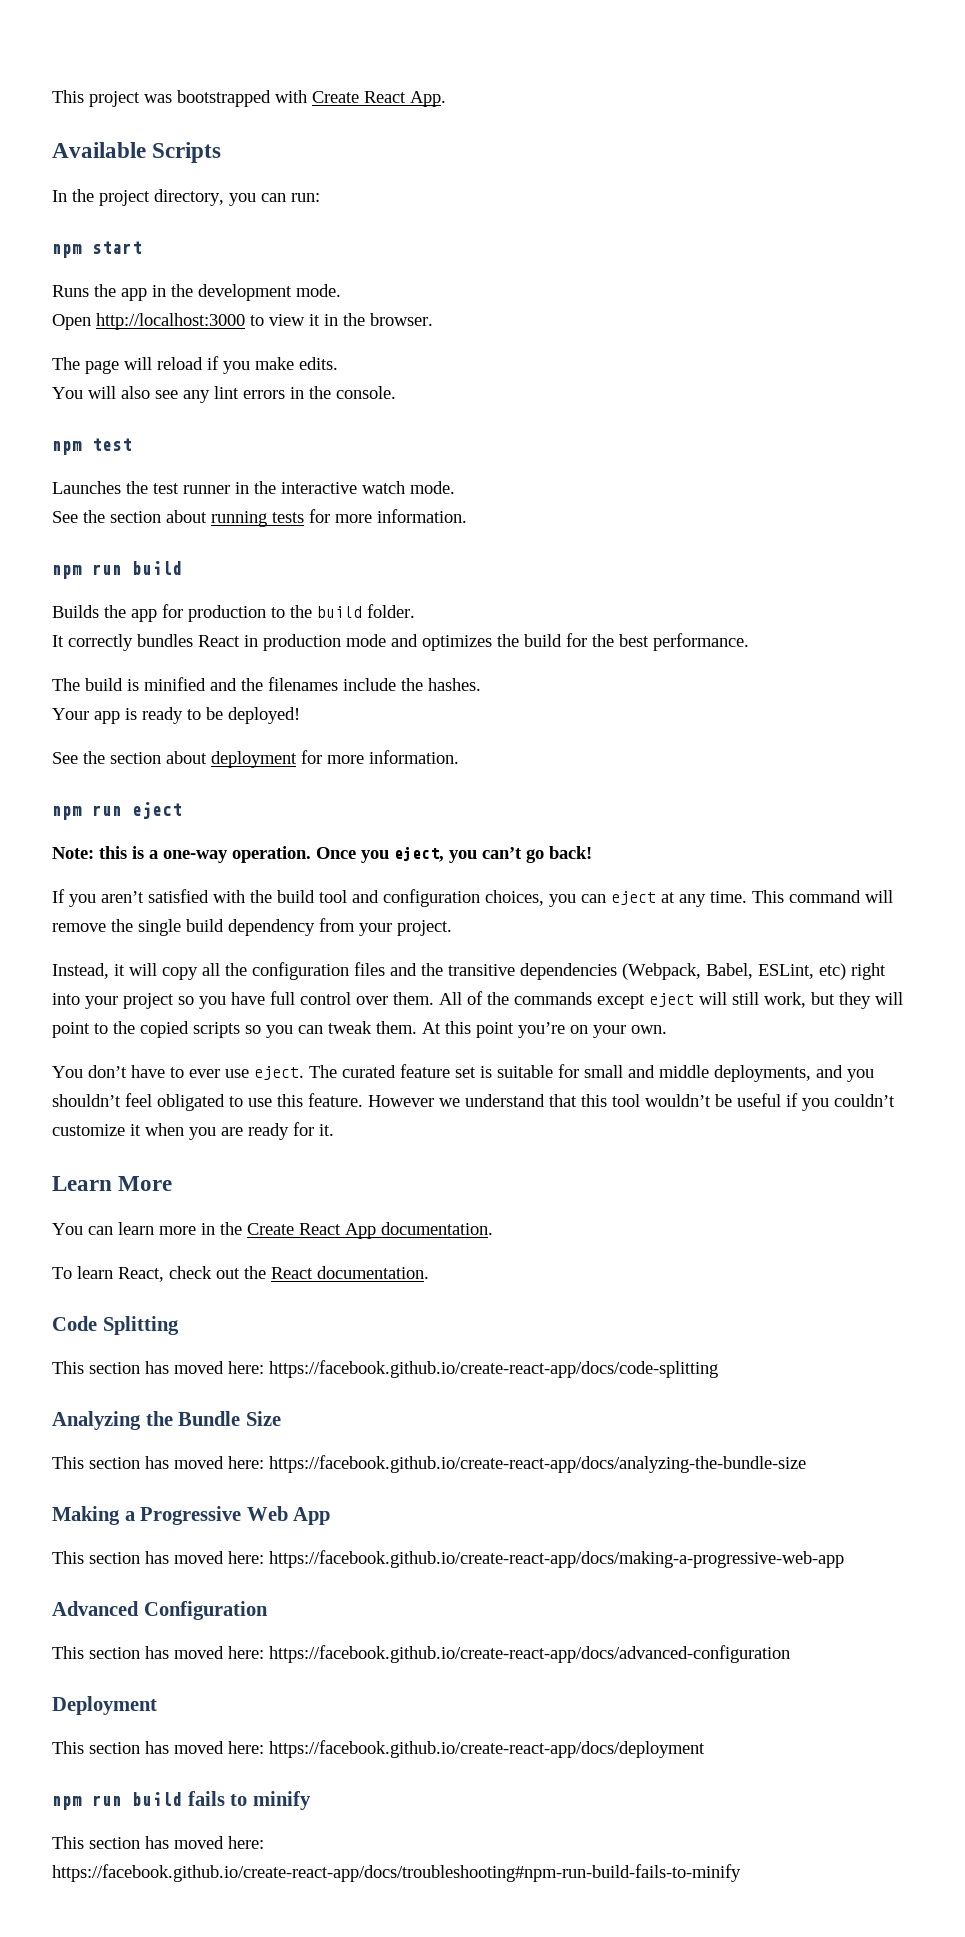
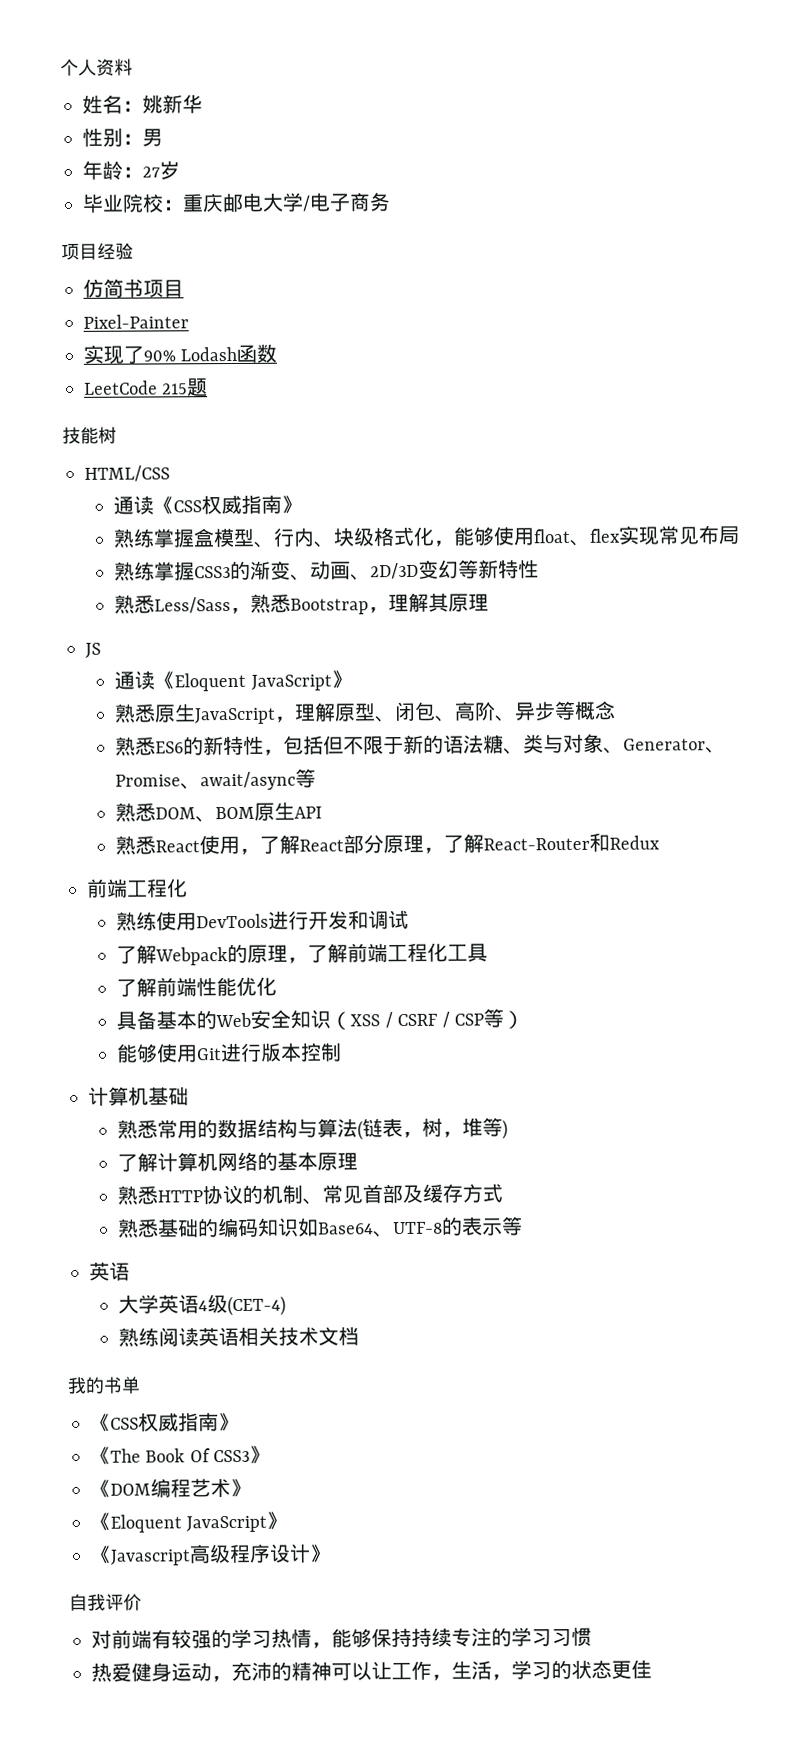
- This project was bootstrapped with Create React App.
- Available Scripts
- In the project directory, you can run:
- npm start
- Runs the app in the development mode.
- Open http://localhost:3000 to view it in the browser.
- The page will reload if you make edits.
- You will also see any lint errors in the console.
- npm test
- Launches the test runner in the interactive watch mode.
- See the section about running tests for more information.
- npm run build
- Builds the app for production to the build folder.
- It correctly bundles React in production mode and optimizes the build for the best performance.
- The build is minified and the filenames include the hashes.
- Your app is ready to be deployed!
- See the section about deployment for more information.
- npm run eject
- Note: this is a one-way operation. Once you eject, you can’t go back!
- If you aren’t satisfied with the build tool and configuration choices, you can eject at any time. This command will remove the single build dependency from your project.
- Instead, it will copy all the configuration files and the transitive dependencies (Webpack, Babel, ESLint, etc) right into your project so you have full control over them. All of the commands except eject will still work, but they will point to the copied scripts so you can tweak them. At this point you’re on your own.
- You don’t have to ever use eject. The curated feature set is suitable for small and middle deployments, and you shouldn’t feel obligated to use this feature. However we understand that this tool wouldn’t be useful if you couldn’t customize it when you are ready for it.
- Learn More
- You can learn more in the Create React App documentation.
- To learn React, check out the React documentation.
- Code Splitting
- This section has moved here: https://facebook.github.io/create-react-app/docs/code-splitting
- Analyzing the Bundle Size
- This section has moved here: https://facebook.github.io/create-react-app/docs/analyzing-the-bundle-size
- Making a Progressive Web App
- This section has moved here: https://facebook.github.io/create-react-app/docs/making-a-progressive-web-app
- Advanced Configuration
- This section has moved here: https://facebook.github.io/create-react-app/docs/advanced-configuration
- Deployment
- This section has moved here: https://facebook.github.io/create-react-app/docs/deployment
- npm run build fails to minify
- This section has moved here: https://facebook.github.io/create-react-app/docs/troubleshooting#npm-run-build-fails-to-minify
+ 个人资料
+ 姓名：姚新华
+ 性别：男
+ 年龄：27岁
+ 毕业院校：重庆邮电大学/电子商务
+ 项目经验
+ 仿简书项目
+ Pixel-Painter
+ 实现了90% Lodash函数
+ LeetCode 215题
+ 技能树
+ HTML/CSS
+ 通读《CSS权威指南》
+ 熟练掌握盒模型、行内、块级格式化，能够使用float、flex实现常见布局
+ 熟练掌握CSS3的渐变、动画、2D/3D变幻等新特性
+ 熟悉Less/Sass，熟悉Bootstrap，理解其原理
+ JS
+ 通读《Eloquent JavaScript》
+ 熟悉原生JavaScript，理解原型、闭包、高阶、异步等概念
+ 熟悉ES6的新特性，包括但不限于新的语法糖、类与对象、Generator、Promise、await/async等
+ 熟悉DOM、BOM原生API
+ 熟悉React使用，了解React部分原理，了解React-Router和Redux
+ 前端工程化
+ 熟练使用DevTools进行开发和调试
+ 了解Webpack的原理，了解前端工程化工具
+ 了解前端性能优化
+ 具备基本的Web安全知识（XSS / CSRF / CSP等）
+ 能够使用Git进行版本控制
+ 计算机基础
+ 熟悉常用的数据结构与算法(链表，树，堆等)
+ 了解计算机网络的基本原理
+ 熟悉HTTP协议的机制、常见首部及缓存方式
+ 熟悉基础的编码知识如Base64、UTF-8的表示等
+ 英语
+ 大学英语4级(CET-4)
+ 熟练阅读英语相关技术文档
+ 我的书单
+ 《CSS权威指南》
+ 《The Book Of CSS3》
+ 《DOM编程艺术》
+ 《Eloquent JavaScript》
+ 《Javascript高级程序设计》
+ 自我评价
+ 对前端有较强的学习热情，能够保持持续专注的学习习惯
+ 热爱健身运动，充沛的精神可以让工作，生活，学习的状态更佳

